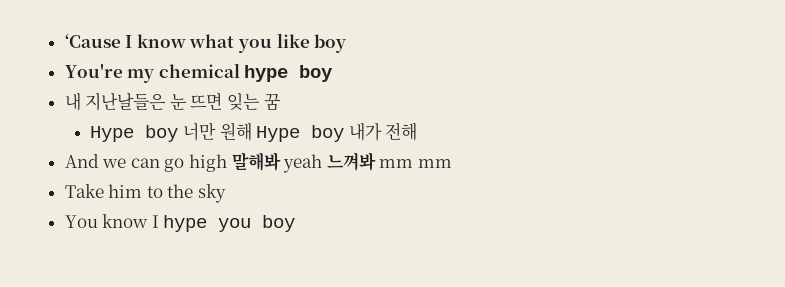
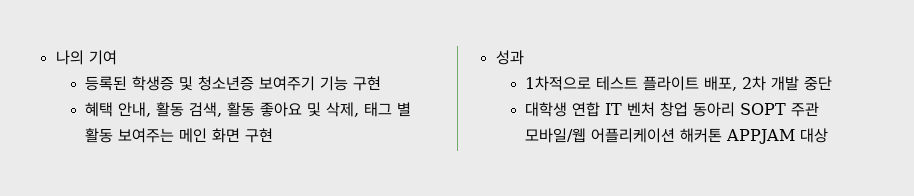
- ‘Cause I know what you like boy
- You're my chemical hype boy
- 내 지난날들은 눈 뜨면 잊는 꿈
- Hype boy 너만 원해 Hype boy 내가 전해
- And we can go high 말해봐 yeah 느껴봐 mm mm
- Take him to the sky
- You know I hype you boy
+ 나의 기여
+ 등록된 학생증 및 청소년증 보여주기 기능 구현
+ 혜택 안내, 활동 검색, 활동 좋아요 및 삭제, 태그 별 활동 보여주는 메인 화면 구현
+ 성과
+ 1차적으로 테스트 플라이트 배포, 2차 개발 중단
+ 대학생 연합 IT 벤처 창업 동아리 SOPT 주관 모바일/웹 어플리케이션 해커톤 APPJAM 대상

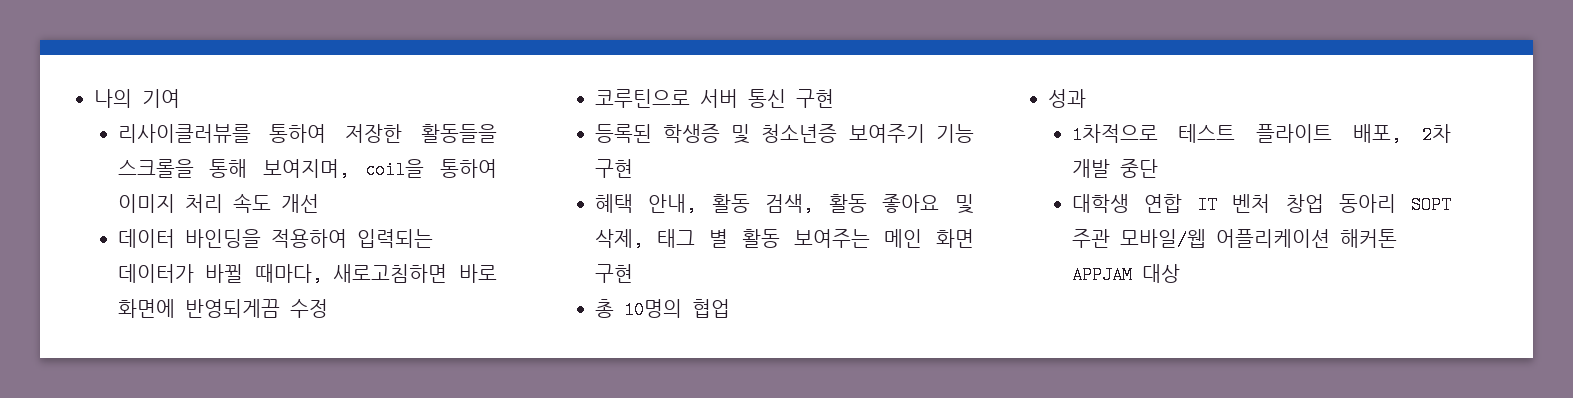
+ 리사이클러뷰를 통하여 저장한 활동들을 스크롤을 통해 보여지며, coil을 통하여 이미지 처리 속도 개선
+ 데이터 바인딩을 적용하여 입력되는 데이터가 바뀔 때마다, 새로고침하면 바로 화면에 반영되게끔 수정
+ 코루틴으로 서버 통신 구현
+ 총 10명의 협업

